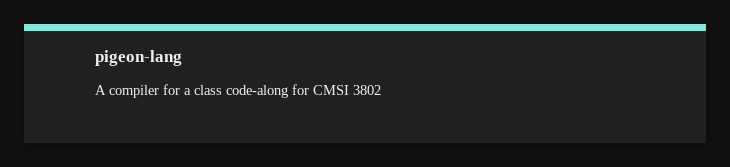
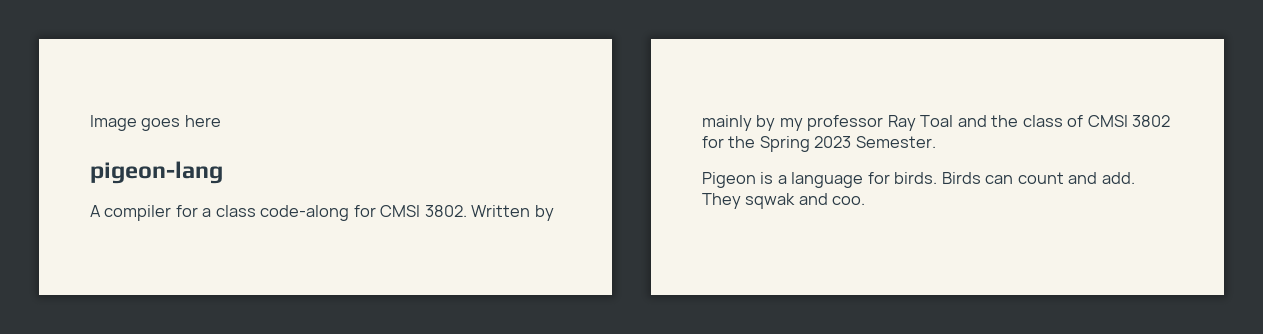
+ Image goes here
- A compiler for a class code-along for CMSI 3802
+ A compiler for a class code-along for CMSI 3802. Written by mainly by my professor Ray Toal and the class of CMSI 3802 for the Spring 2023 Semester.
+ Pigeon is a language for birds. Birds can count and add. They sqwak and coo.

